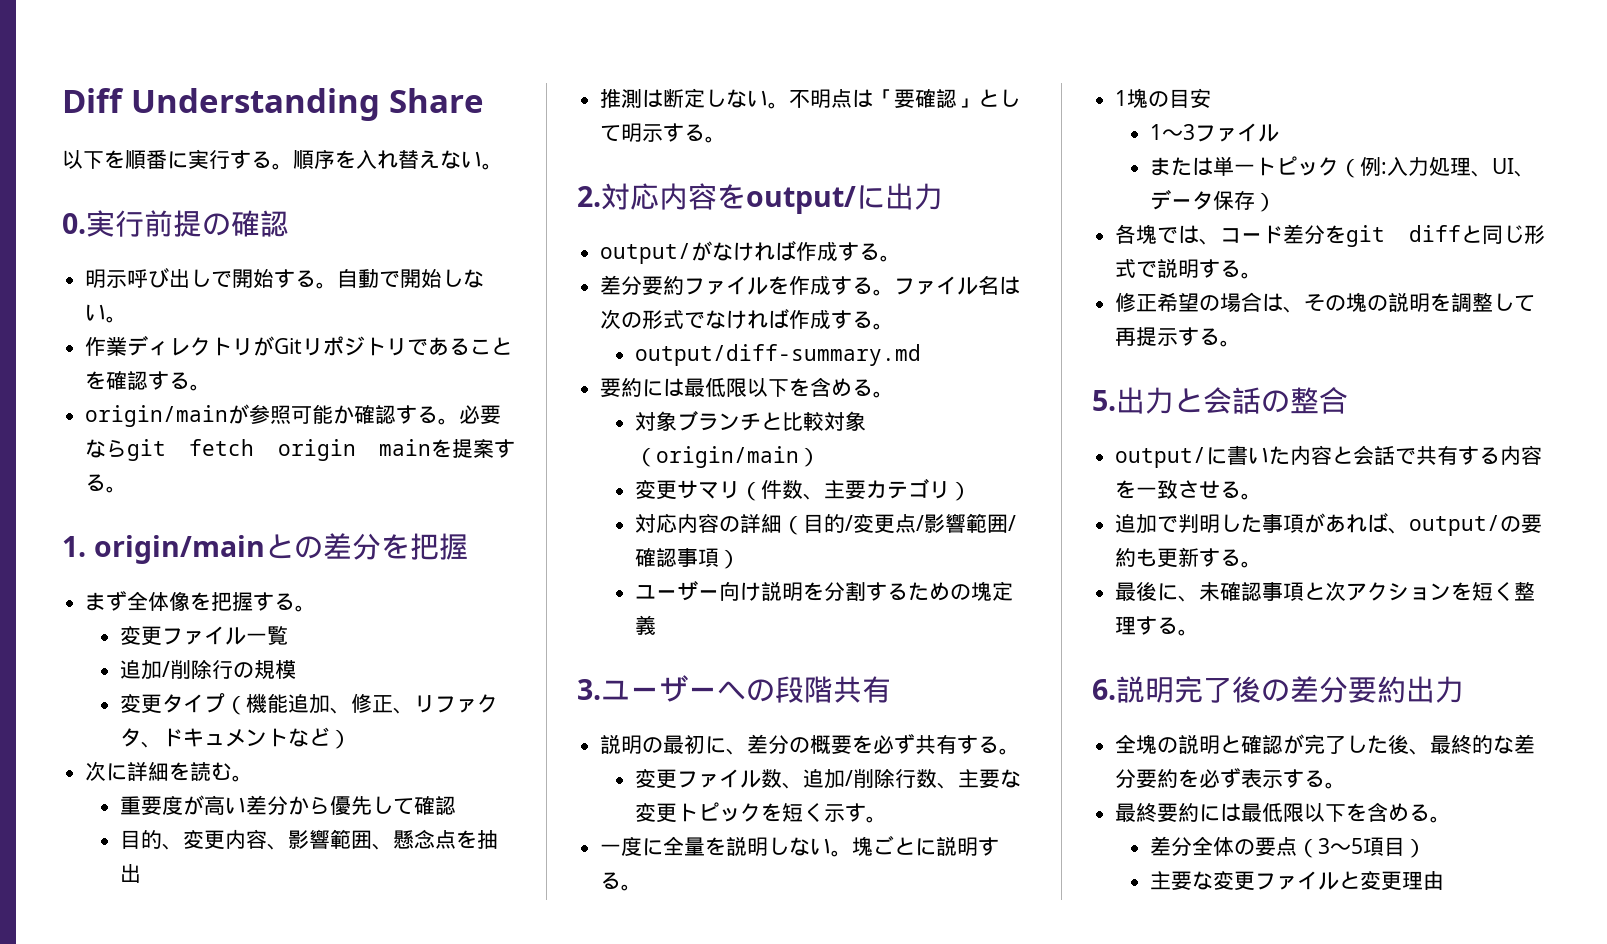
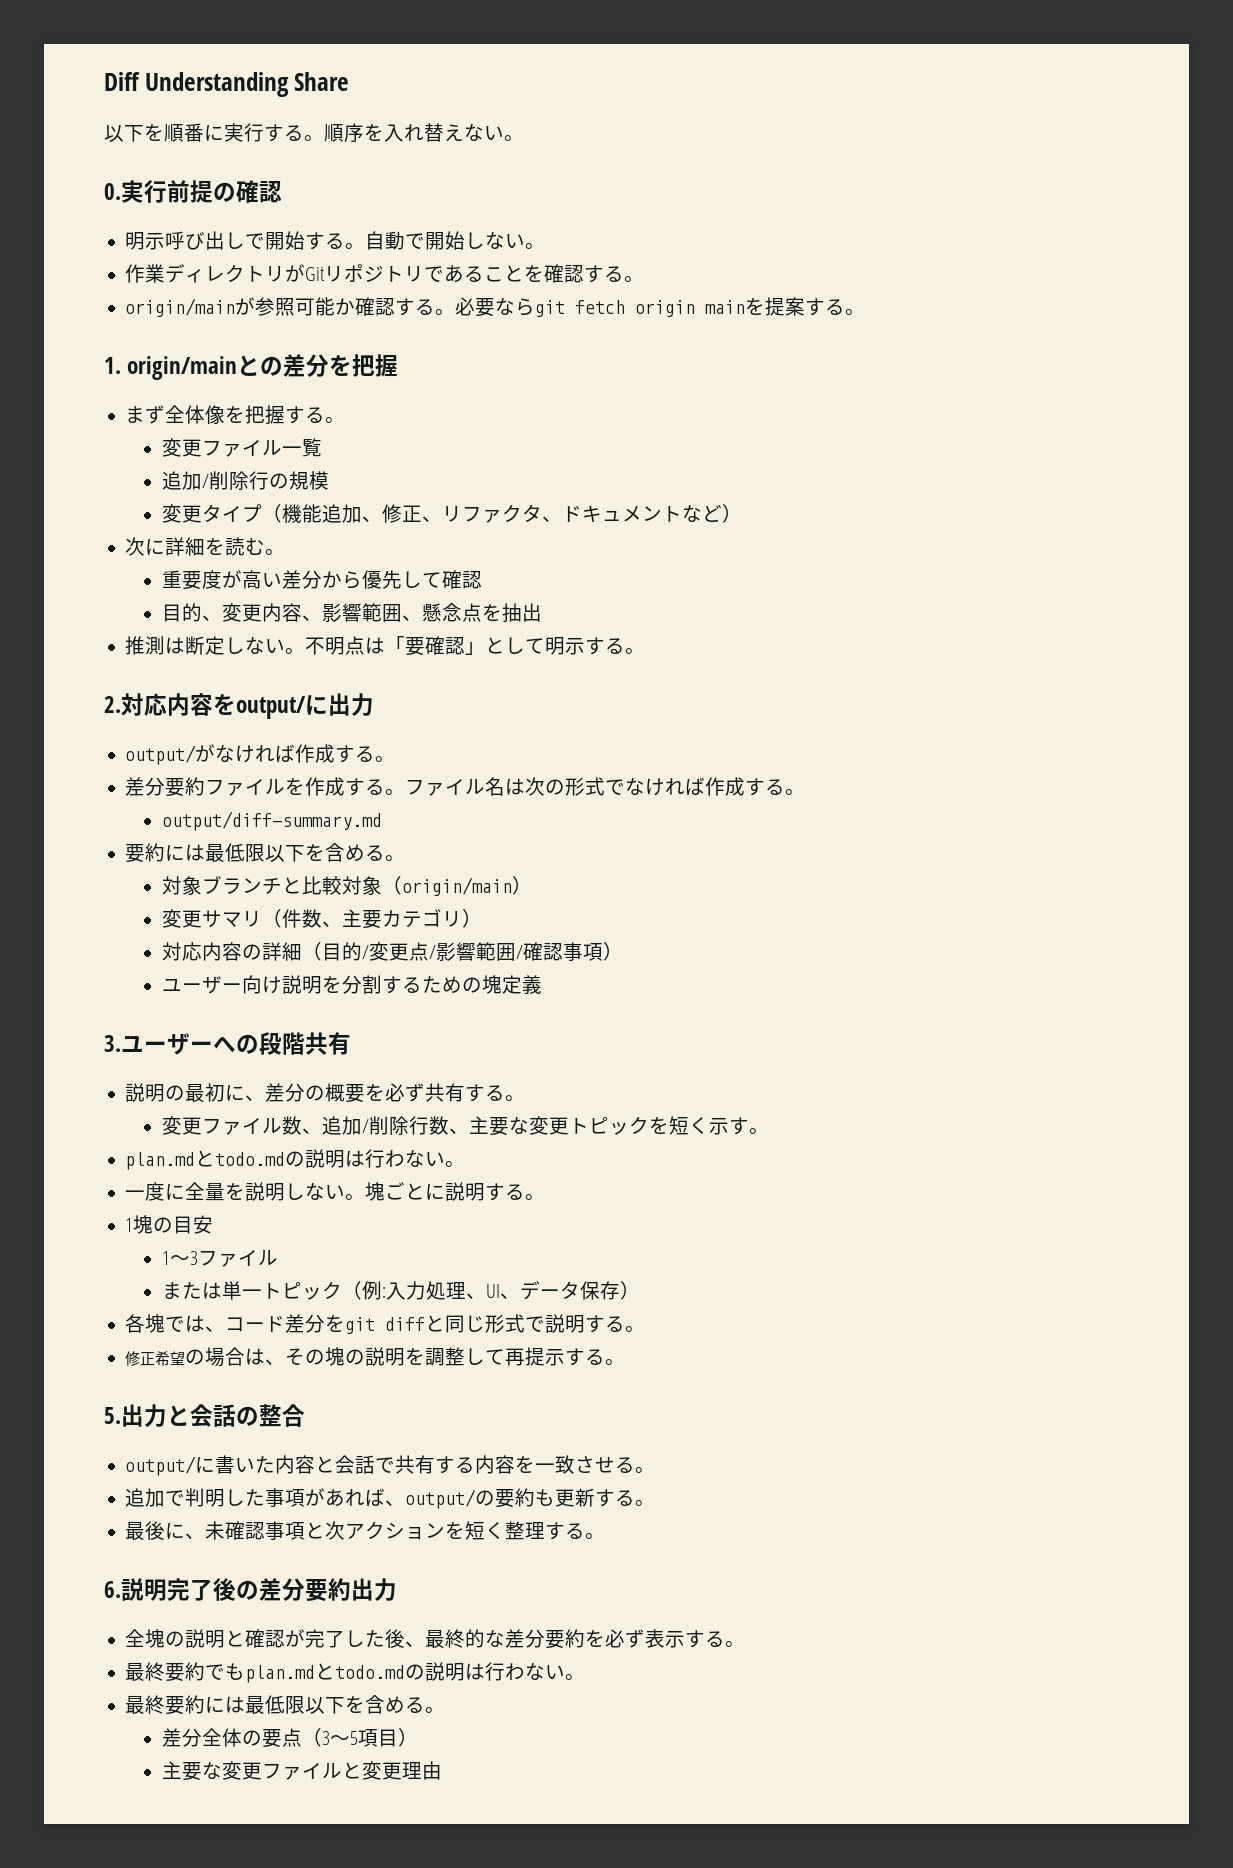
  変更ファイル数、追加/削除行数、主要な変更トピックを短く示す。
+ plan.mdとtodo.mdの説明は行わない。
+ 最終要約でもplan.mdとtodo.mdの説明は行わない。

